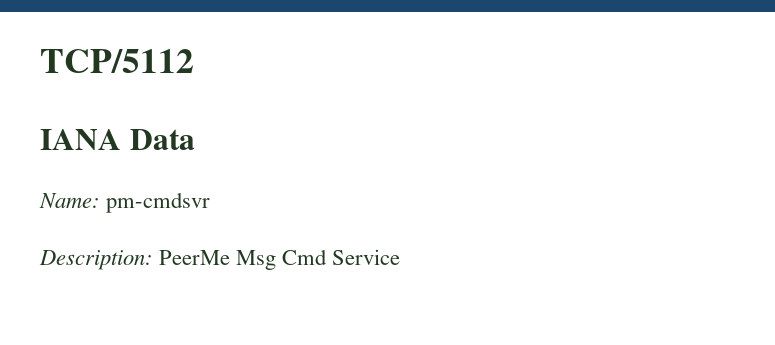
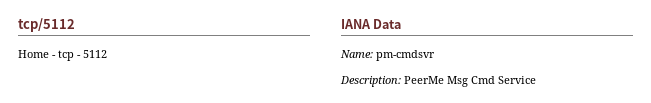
- TCP/5112
+ tcp/5112
+ Home - tcp - 5112

